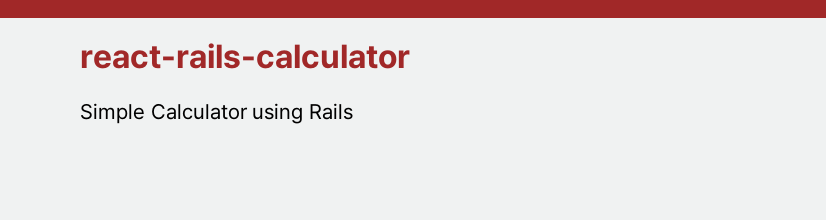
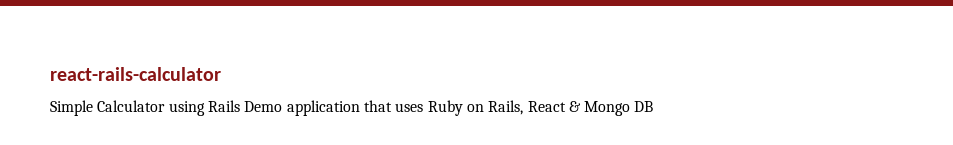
- Simple Calculator using Rails
+ Simple Calculator using Rails Demo application that uses Ruby on Rails, React & Mongo DB

